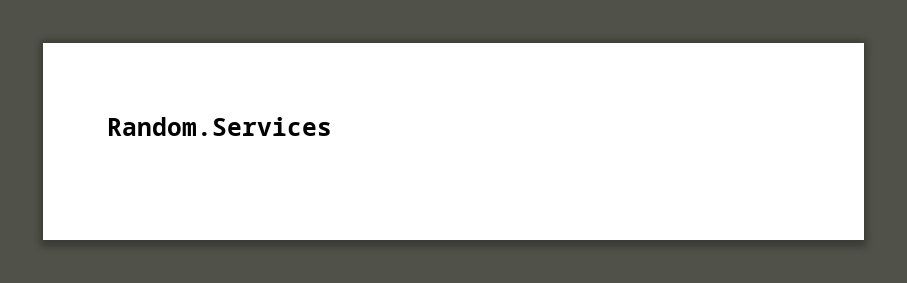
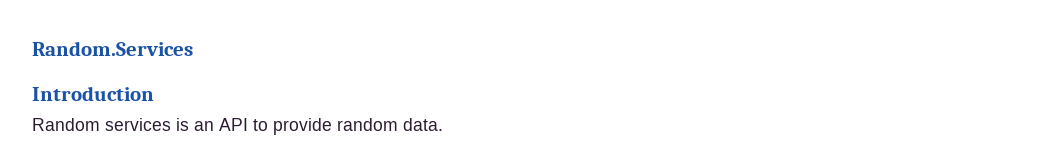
+ Introduction
+ Random services is an API to provide random data.

